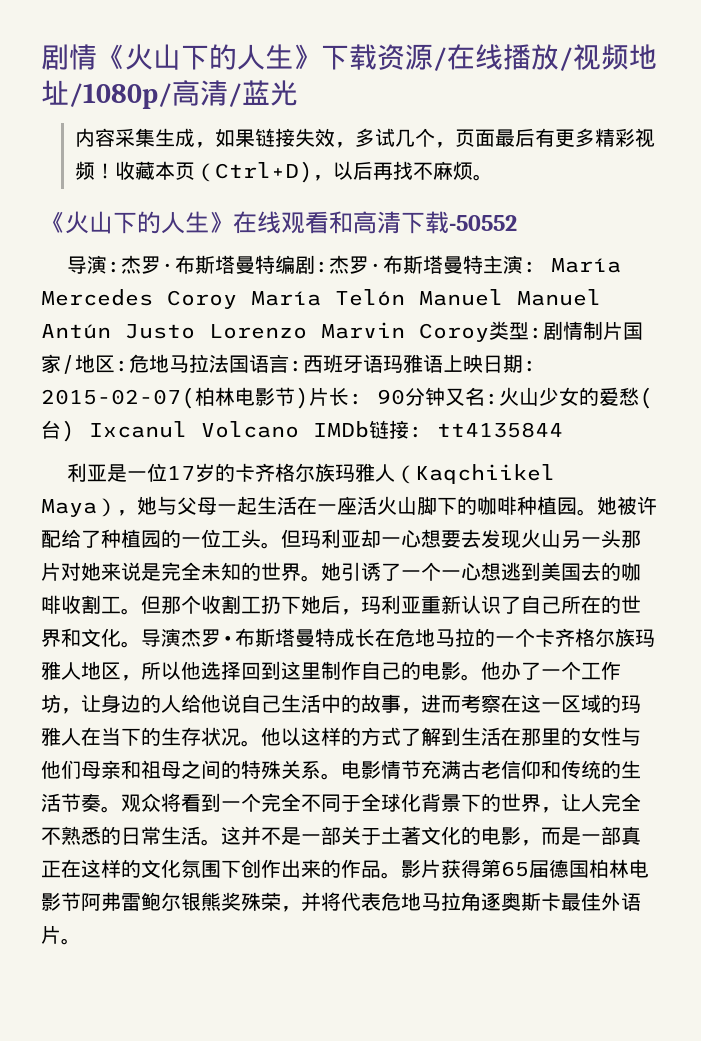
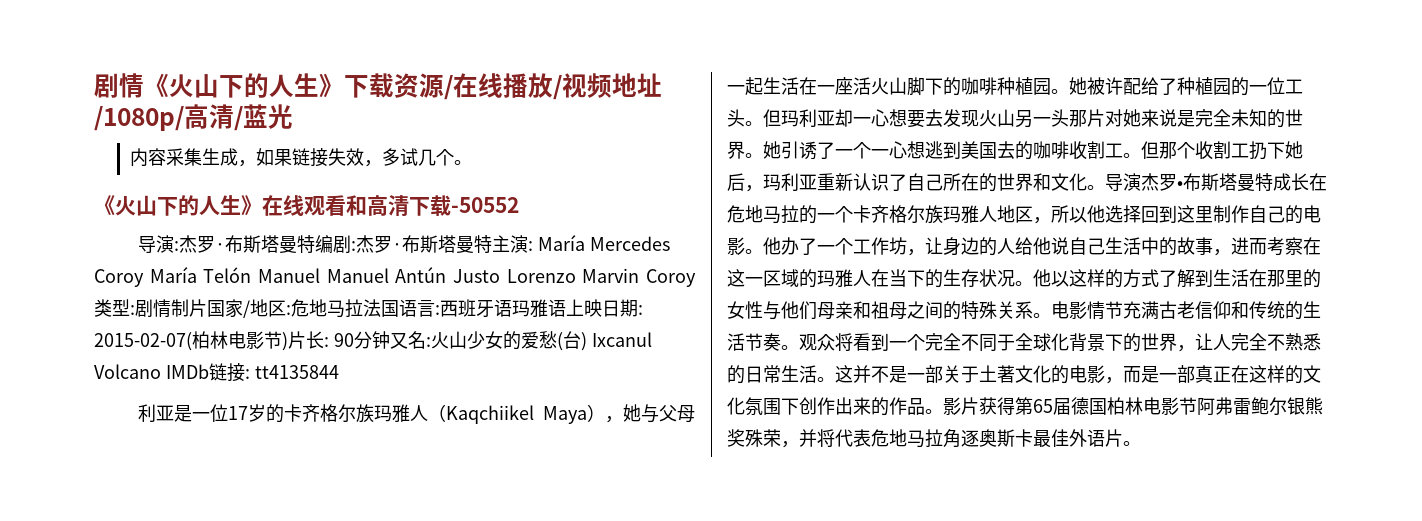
- 内容采集生成，如果链接失效，多试几个，页面最后有更多精彩视频！收藏本页（Ctrl+D)，以后再找不麻烦。
+ 内容采集生成，如果链接失效，多试几个。

